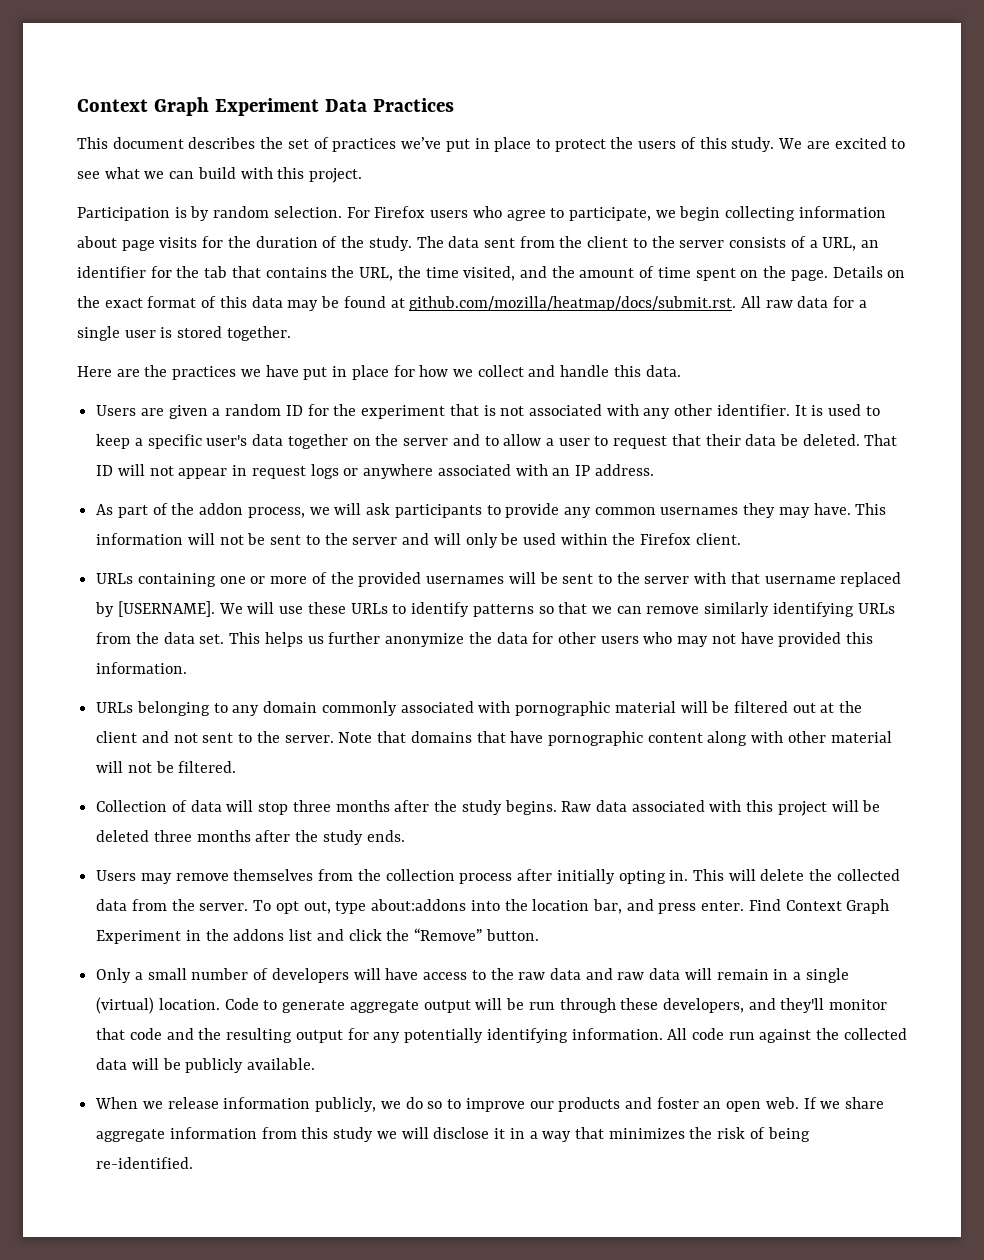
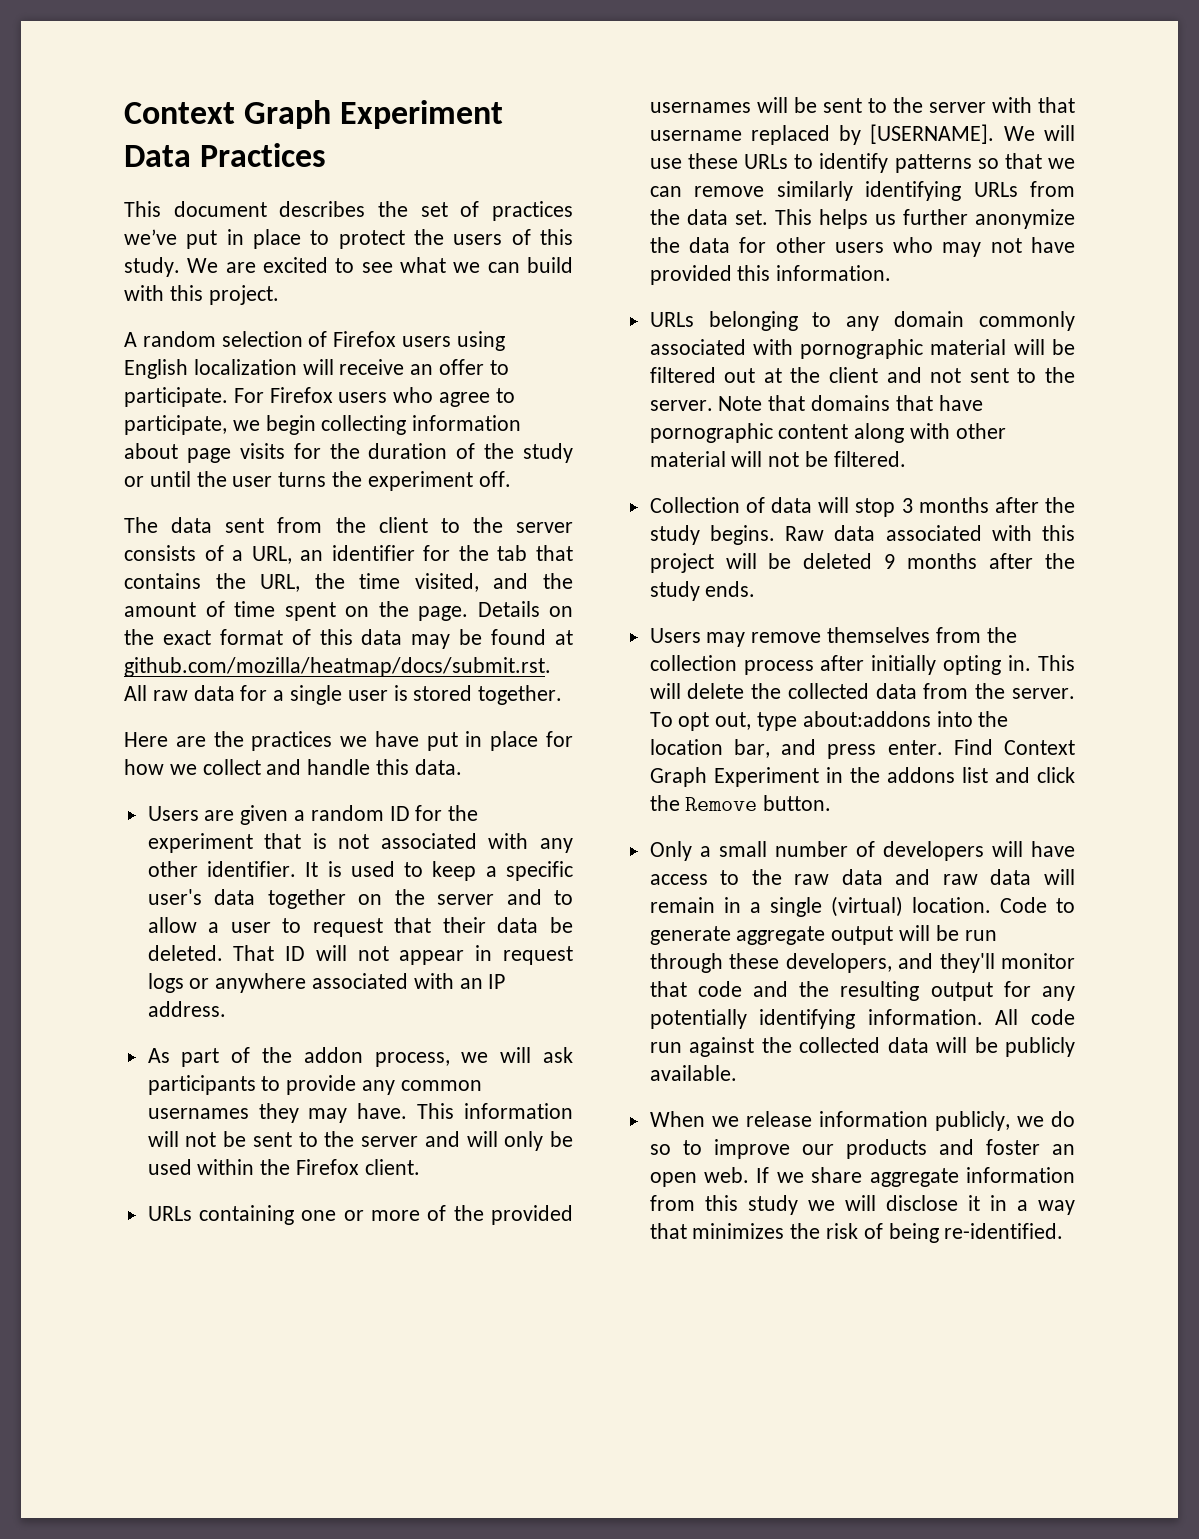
- Participation is by random selection.
+ A random selection of Firefox users using English localization will receive an offer to participate.
- For Firefox users who agree to participate, we begin collecting information about page visits for the duration of the study. The data sent from the client to the server consists of a URL, an identifier for the tab that contains the URL, the time visited, and the amount of time spent on the page.
+ For Firefox users who agree to participate, we begin collecting information about page visits for the duration of the study or until the user turns the experiment off.
+ The data sent from the client to the server consists of a URL, an identifier for the tab that contains the URL, the time visited, and the amount of time spent on the page.
- Collection of data will stop three months after the study begins.
+ Collection of data will stop 3 months after the study begins.
- Raw data associated with this project will be deleted three months after the study ends.
+ Raw data associated with this project will be deleted 9 months after the study ends.
- Find Context Graph Experiment in the addons list and click the “Remove” button.
+ Find Context Graph Experiment in the addons list and click the Remove button.

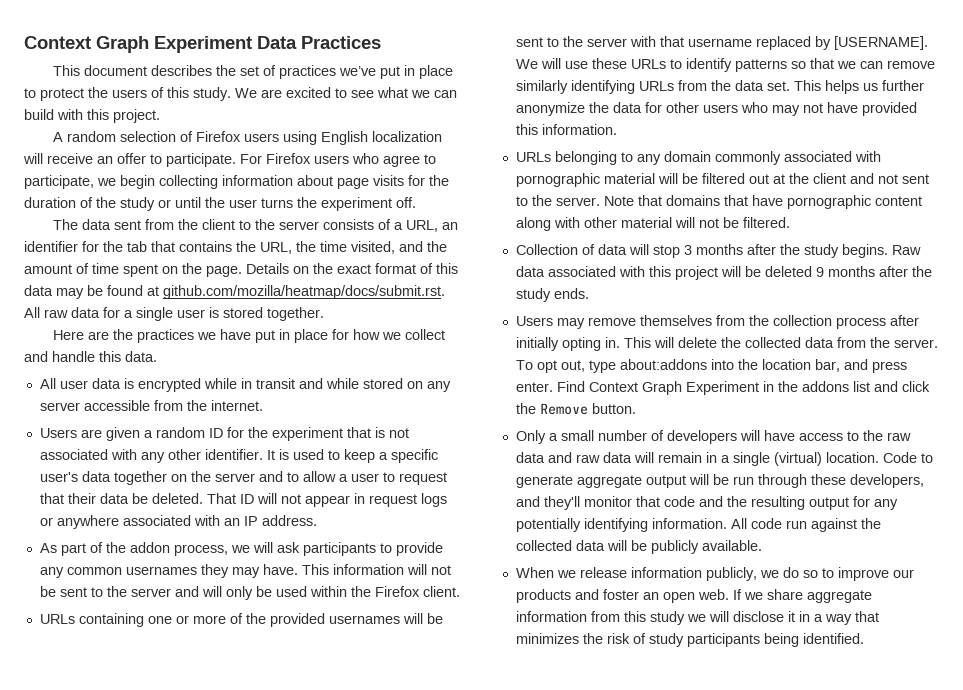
+ All user data is encrypted while in transit and while stored on any server accessible from the internet.
- If we share aggregate information from this study we will disclose it in a way that minimizes the risk of being re-identified.
+ If we share aggregate information from this study we will disclose it in a way that minimizes the risk of study participants being identified.

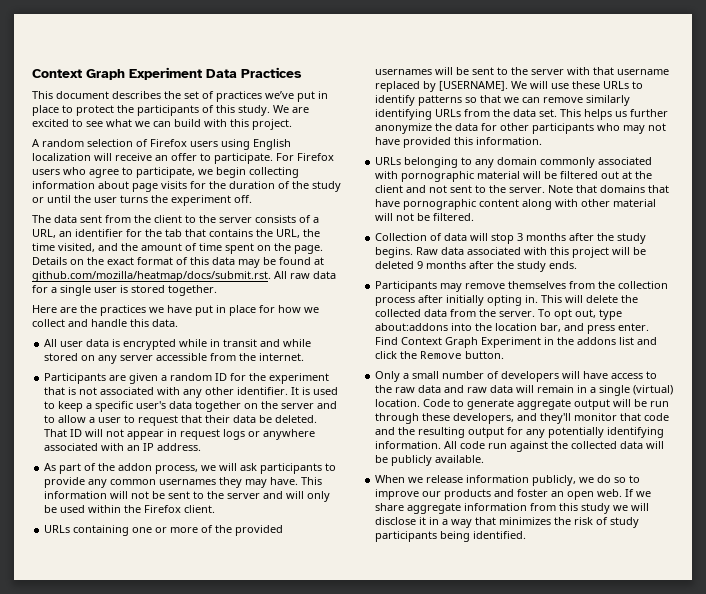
- This document describes the set of practices we’ve put in place to protect the users of this study.
+ This document describes the set of practices we’ve put in place to protect the participants of this study.
- Users are given a random ID for the experiment that is not associated with any other identifier.
+ Participants are given a random ID for the experiment that is not associated with any other identifier.
- This helps us further anonymize the data for other users who may not have provided this information.
+ This helps us further anonymize the data for other participants who may not have provided this information.
- Users may remove themselves from the collection process after initially opting in.
+ Participants may remove themselves from the collection process after initially opting in.

